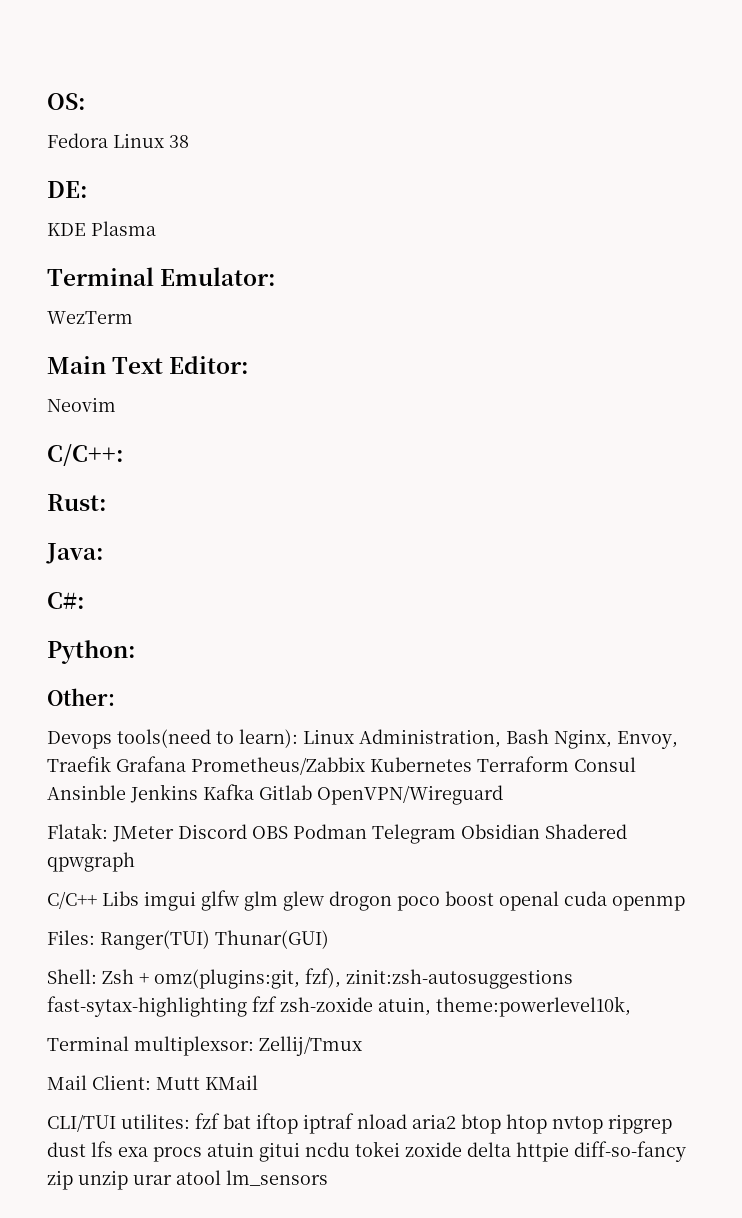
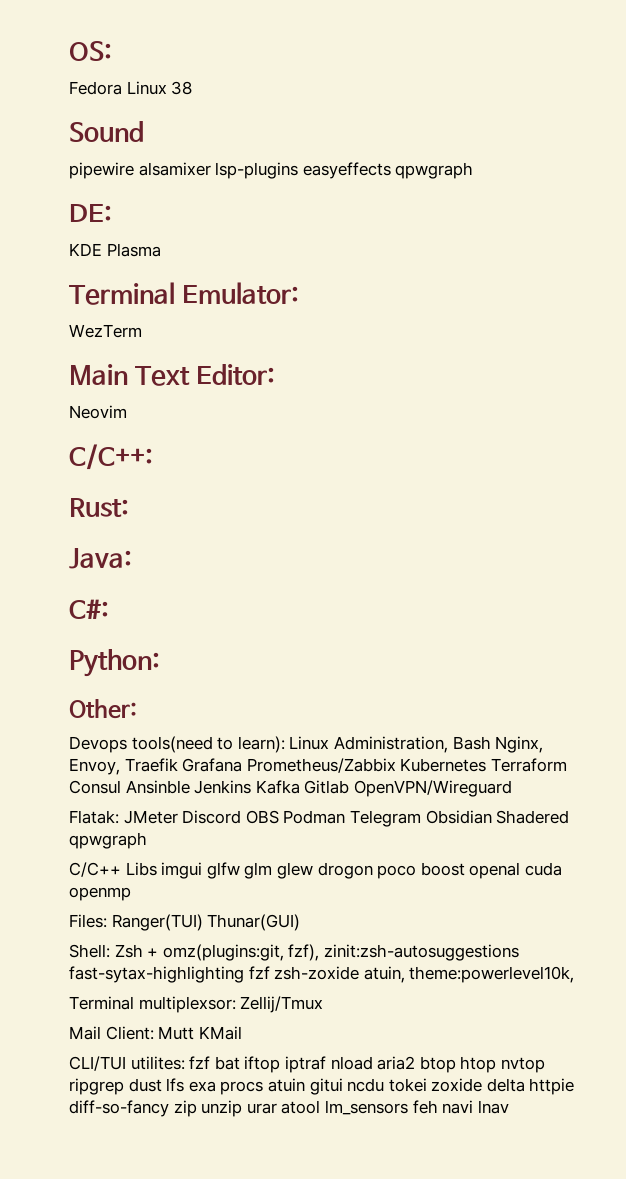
+ Sound
+ pipewire alsamixer lsp-plugins easyeffects qpwgraph
- CLI/TUI utilites: fzf bat iftop iptraf nload aria2 btop htop nvtop ripgrep dust lfs exa procs atuin gitui ncdu tokei zoxide delta httpie diff-so-fancy zip unzip urar atool lm_sensors
+ CLI/TUI utilites: fzf bat iftop iptraf nload aria2 btop htop nvtop ripgrep dust lfs exa procs atuin gitui ncdu tokei zoxide delta httpie diff-so-fancy zip unzip urar atool lm_sensors feh navi lnav

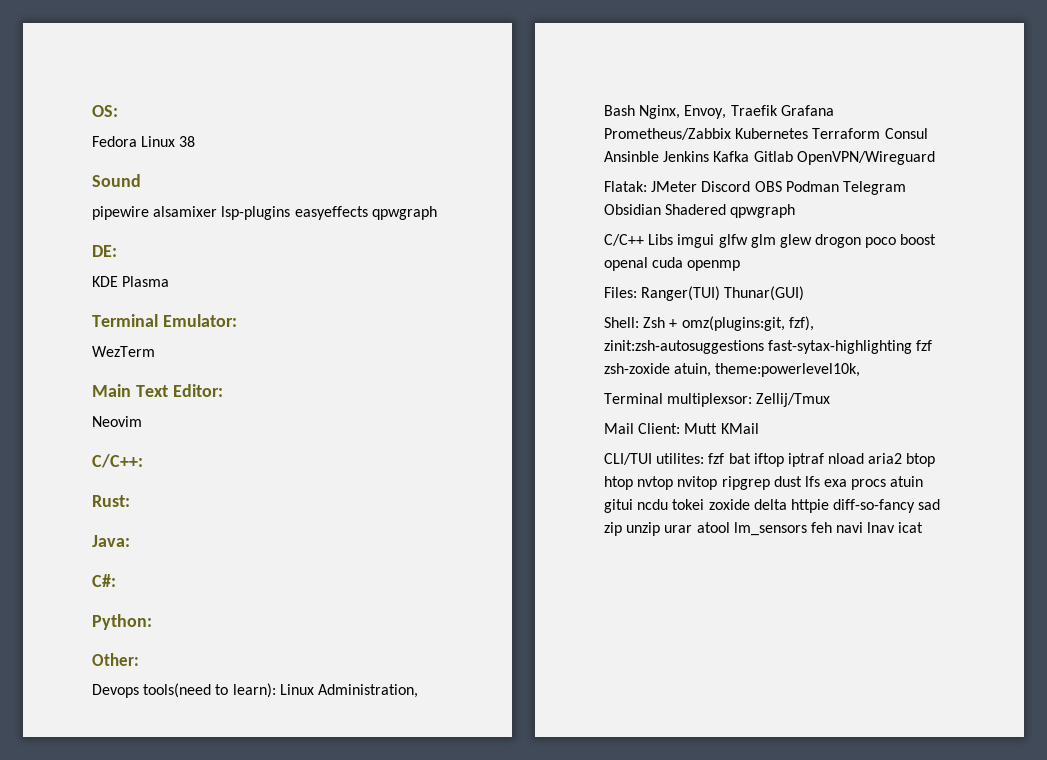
- CLI/TUI utilites: fzf bat iftop iptraf nload aria2 btop htop nvtop ripgrep dust lfs exa procs atuin gitui ncdu tokei zoxide delta httpie diff-so-fancy zip unzip urar atool lm_sensors feh navi lnav
+ CLI/TUI utilites: fzf bat iftop iptraf nload aria2 btop htop nvtop nvitop ripgrep dust lfs exa procs atuin gitui ncdu tokei zoxide delta httpie diff-so-fancy sad zip unzip urar atool lm_sensors feh navi lnav icat

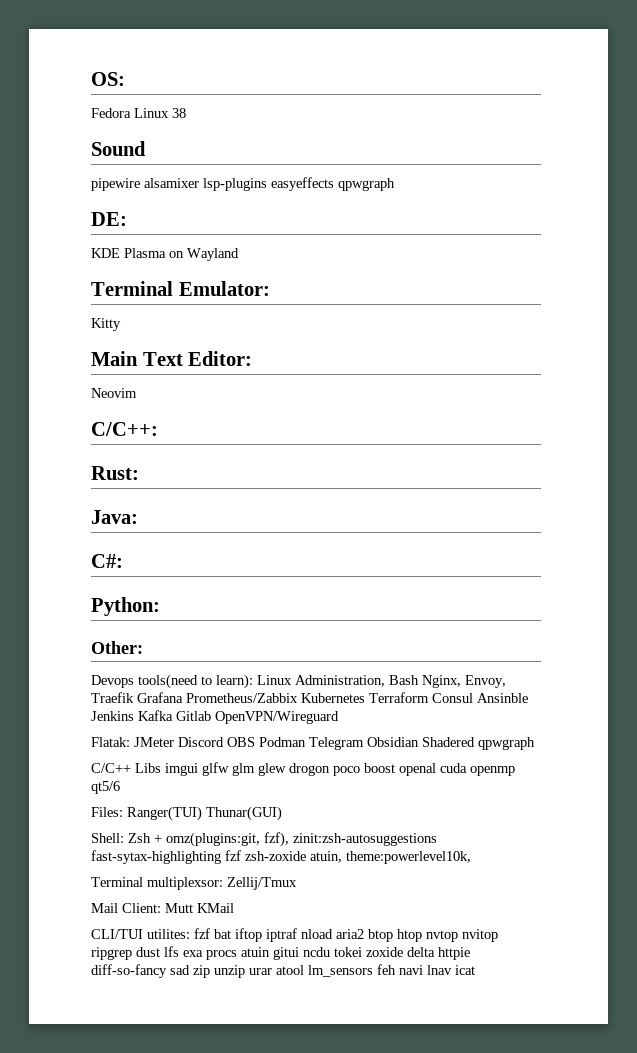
- KDE Plasma
+ KDE Plasma on Wayland
- WezTerm
+ Kitty
- C/C++ Libs imgui glfw glm glew drogon poco boost openal cuda openmp
+ C/C++ Libs imgui glfw glm glew drogon poco boost openal cuda openmp qt5/6

